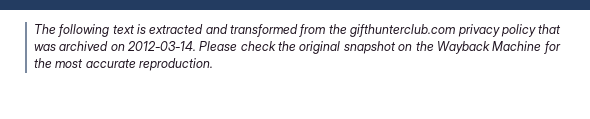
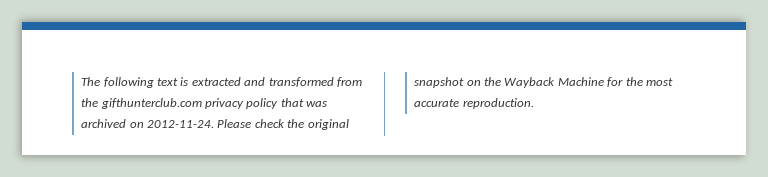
- The following text is extracted and transformed from the gifthunterclub.com privacy policy that was archived on 2012-03-14.
+ The following text is extracted and transformed from the gifthunterclub.com privacy policy that was archived on 2012-11-24.

